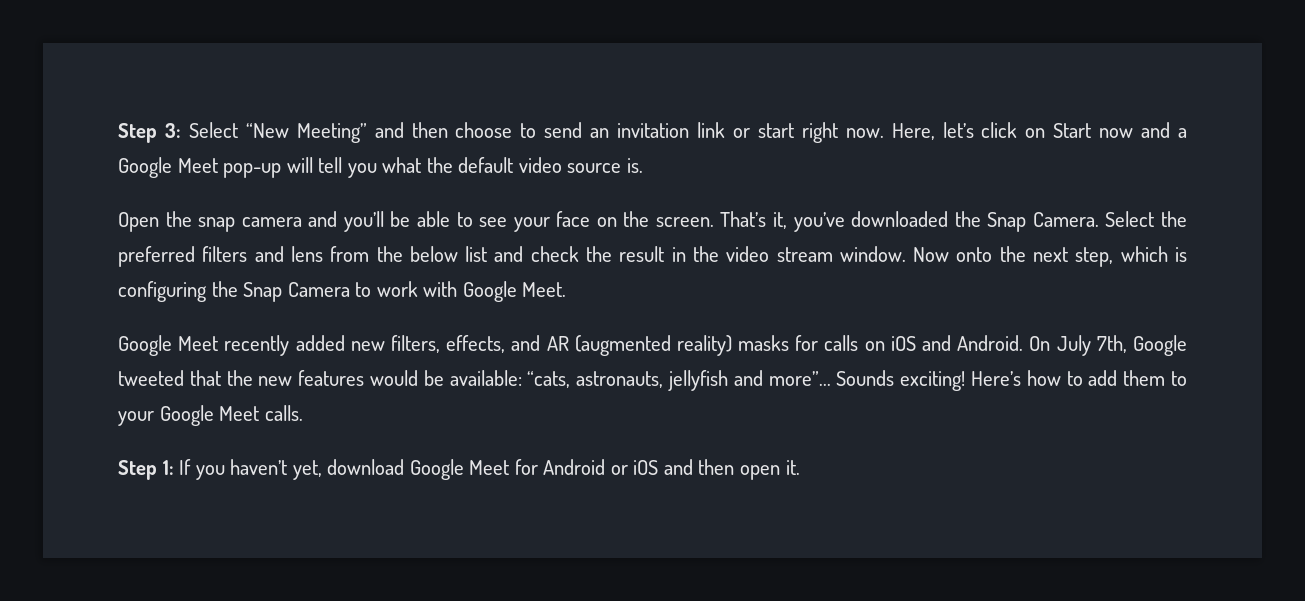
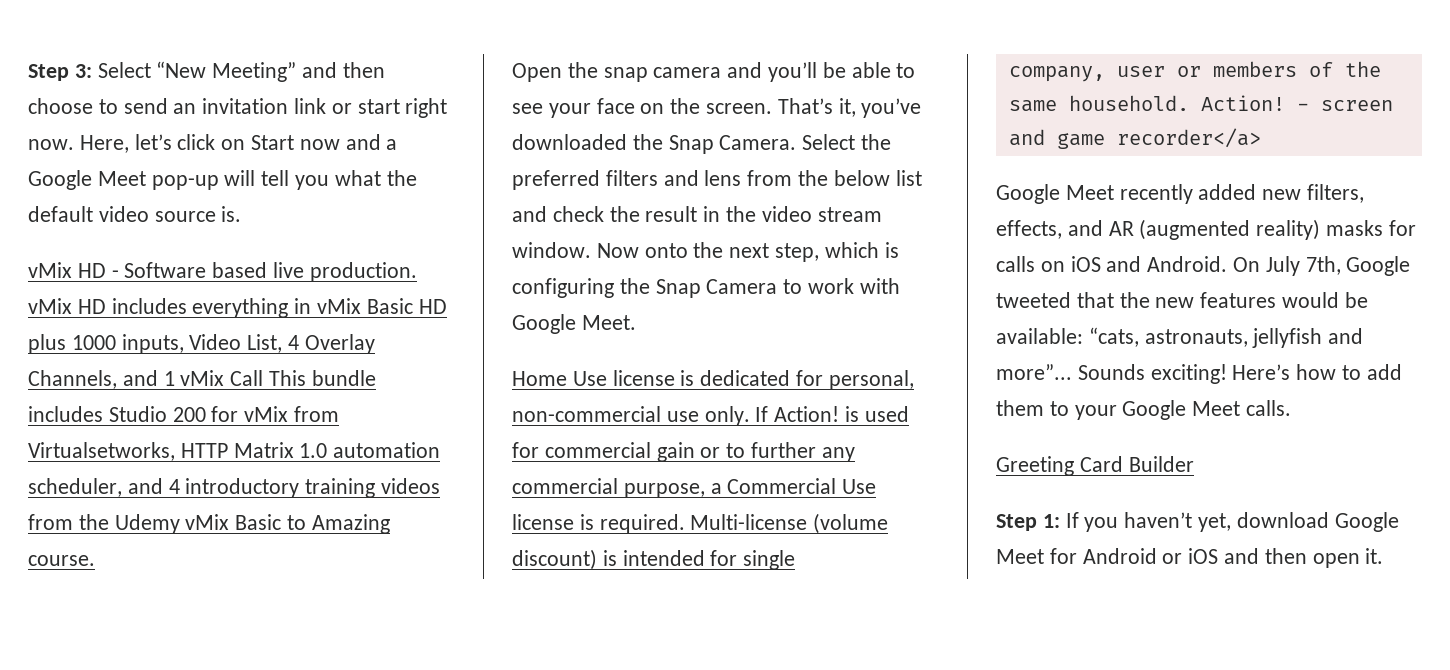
+ vMix HD - Software based live production. vMix HD includes everything in vMix Basic HD plus 1000 inputs, Video List, 4 Overlay Channels, and 1 vMix Call This bundle includes Studio 200 for vMix from Virtualsetworks, HTTP Matrix 1.0 automation scheduler, and 4 introductory training videos from the Udemy vMix Basic to Amazing course.
+ Home Use license is dedicated for personal, non-commercial use only. If Action! is used for commercial gain or to further any commercial purpose, a Commercial Use license is required. Multi-license (volume discount) is intended for single
+ company, user or members of the same household. Action! - screen and game recorder</a>
+ Greeting Card Builder

